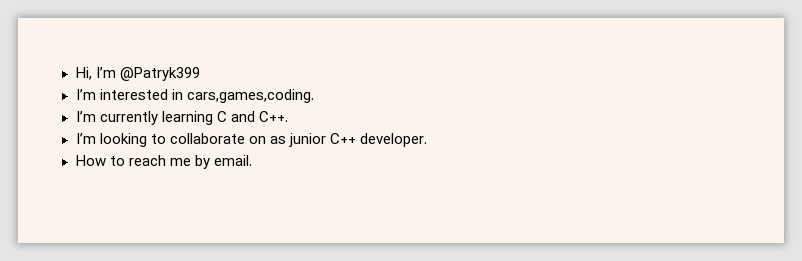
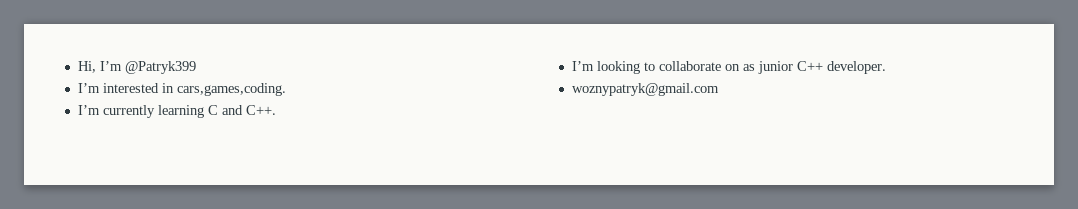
- How to reach me by email.
+ woznypatryk@gmail.com

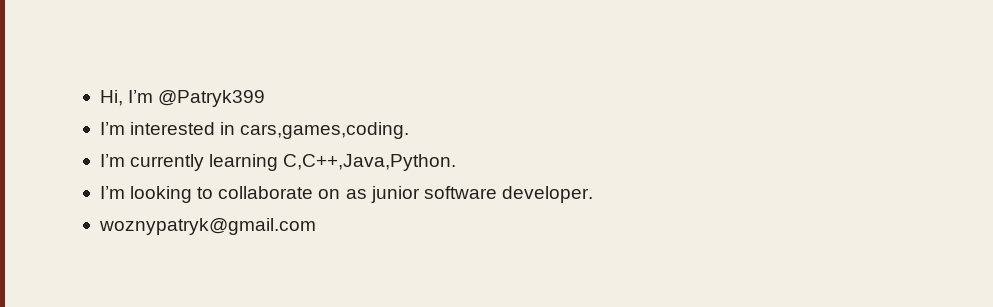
- I’m currently learning C and C++.
+ I’m currently learning C,C++,Java,Python.
- I’m looking to collaborate on as junior C++ developer.
+ I’m looking to collaborate on as junior software developer.

